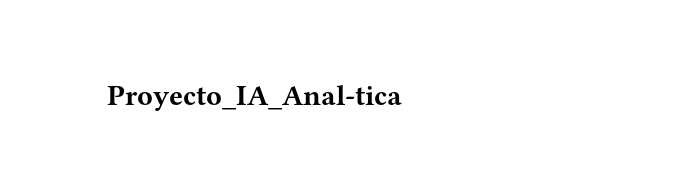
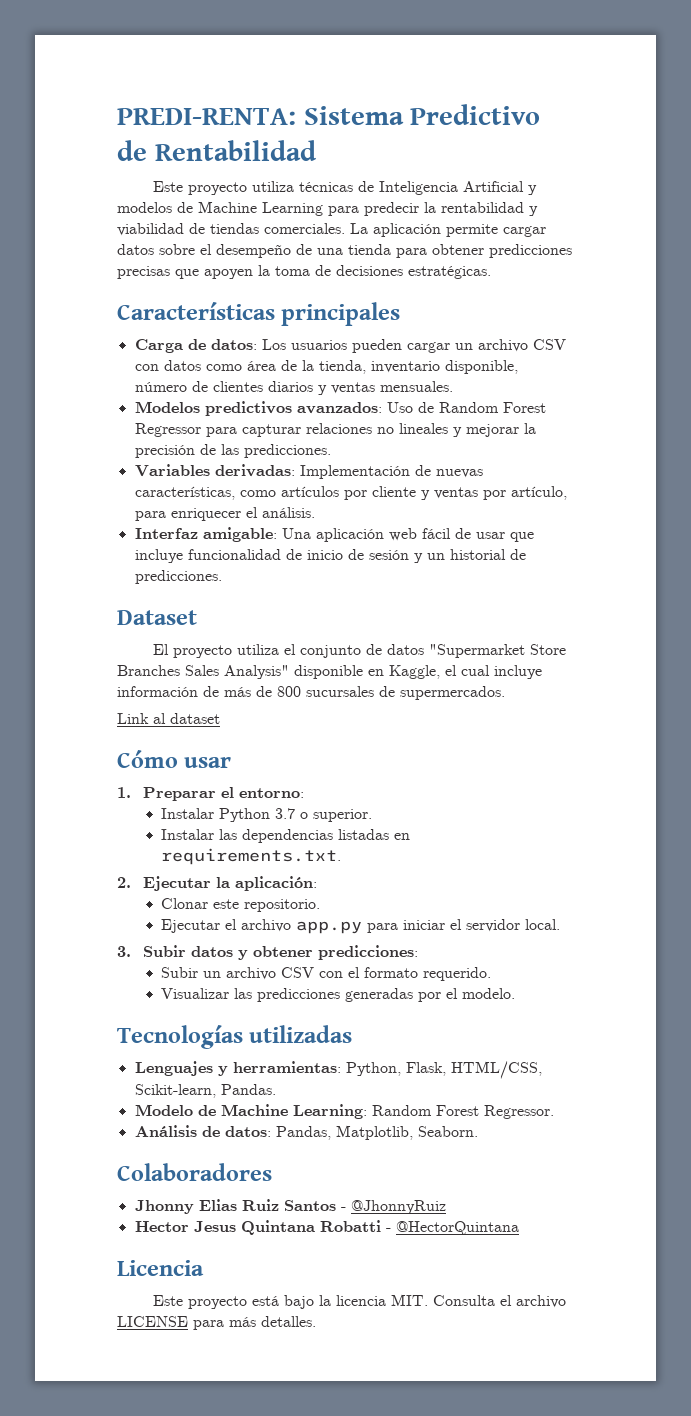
- Proyecto_IA_Anal-tica
+ PREDI-RENTA: Sistema Predictivo de Rentabilidad
+ Este proyecto utiliza técnicas de Inteligencia Artificial y modelos de Machine Learning para predecir la rentabilidad y viabilidad de tiendas comerciales. La aplicación permite cargar datos sobre el desempeño de una tienda para obtener predicciones precisas que apoyen la toma de decisiones estratégicas.
+ Características principales
+ Carga de datos: Los usuarios pueden cargar un archivo CSV con datos como área de la tienda, inventario disponible, número de clientes diarios y ventas mensuales.
+ Modelos predictivos avanzados: Uso de Random Forest Regressor para capturar relaciones no lineales y mejorar la precisión de las predicciones.
+ Variables derivadas: Implementación de nuevas características, como artículos por cliente y ventas por artículo, para enriquecer el análisis.
+ Interfaz amigable: Una aplicación web fácil de usar que incluye funcionalidad de inicio de sesión y un historial de predicciones.
+ Dataset
+ El proyecto utiliza el conjunto de datos "Supermarket Store Branches Sales Analysis" disponible en Kaggle, el cual incluye información de más de 800 sucursales de supermercados.
+ Link al dataset
+ Cómo usar
+ 1. Preparar el entorno:
+ Instalar Python 3.7 o superior.
+ Instalar las dependencias listadas en requirements.txt.
+ 2. Ejecutar la aplicación:
+ Clonar este repositorio.
+ Ejecutar el archivo app.py para iniciar el servidor local.
+ 3. Subir datos y obtener predicciones:
+ Subir un archivo CSV con el formato requerido.
+ Visualizar las predicciones generadas por el modelo.
+ Tecnologías utilizadas
+ Lenguajes y herramientas: Python, Flask, HTML/CSS, Scikit-learn, Pandas.
+ Modelo de Machine Learning: Random Forest Regressor.
+ Análisis de datos: Pandas, Matplotlib, Seaborn.
+ Colaboradores
+ Jhonny Elias Ruiz Santos - @JhonnyRuiz
+ Hector Jesus Quintana Robatti - @HectorQuintana
+ Licencia
+ Este proyecto está bajo la licencia MIT. Consulta el archivo LICENSE para más detalles.

